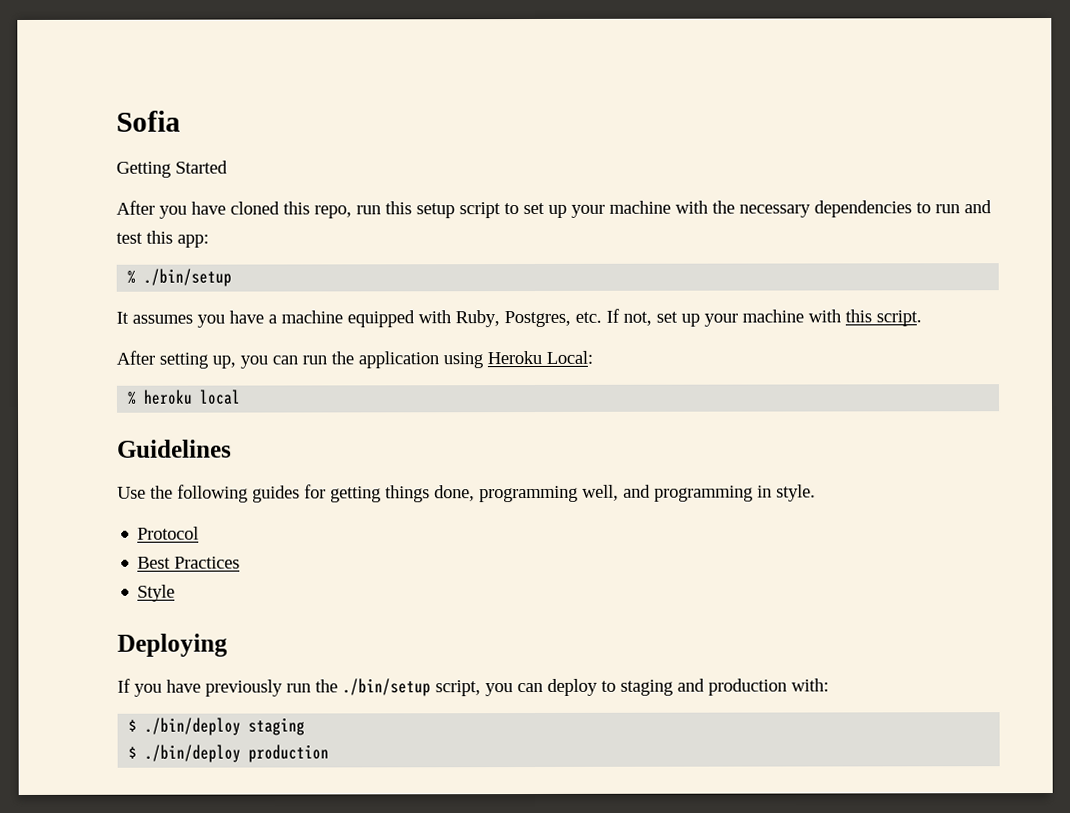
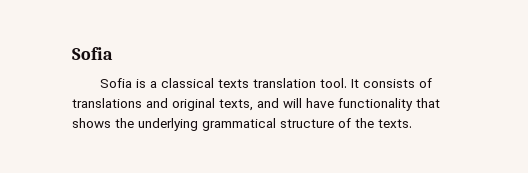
- Getting Started
- After you have cloned this repo, run this setup script to set up your machine with the necessary dependencies to run and test this app:
- % ./bin/setup
- It assumes you have a machine equipped with Ruby, Postgres, etc. If not, set up your machine with this script.
- After setting up, you can run the application using Heroku Local:
- % heroku local
- Guidelines
- Use the following guides for getting things done, programming well, and programming in style.
- Protocol
- Best Practices
- Style
- Deploying
- If you have previously run the ./bin/setup script, you can deploy to staging and production with:
- $ ./bin/deploy staging
- $ ./bin/deploy production
+ Sofia is a classical texts translation tool. It consists of translations and original texts, and will have functionality that shows the underlying grammatical structure of the texts.

